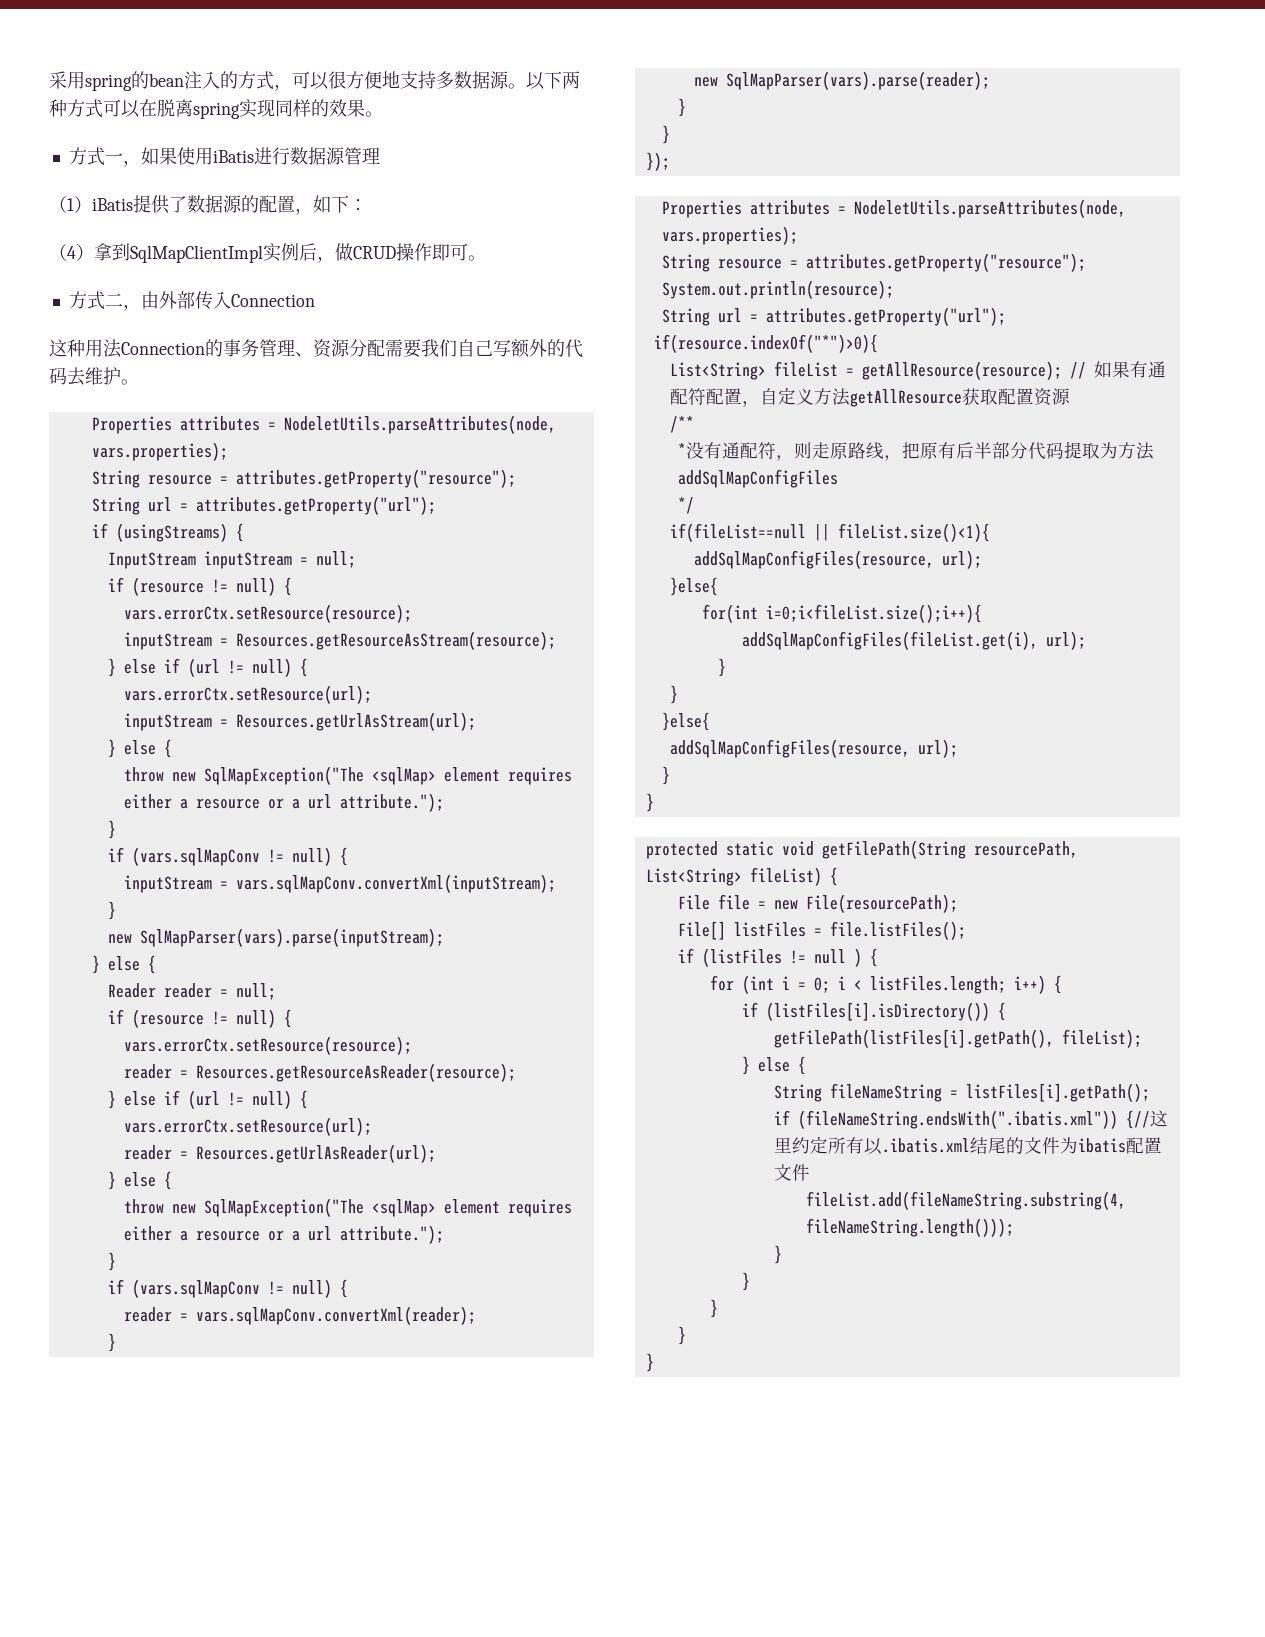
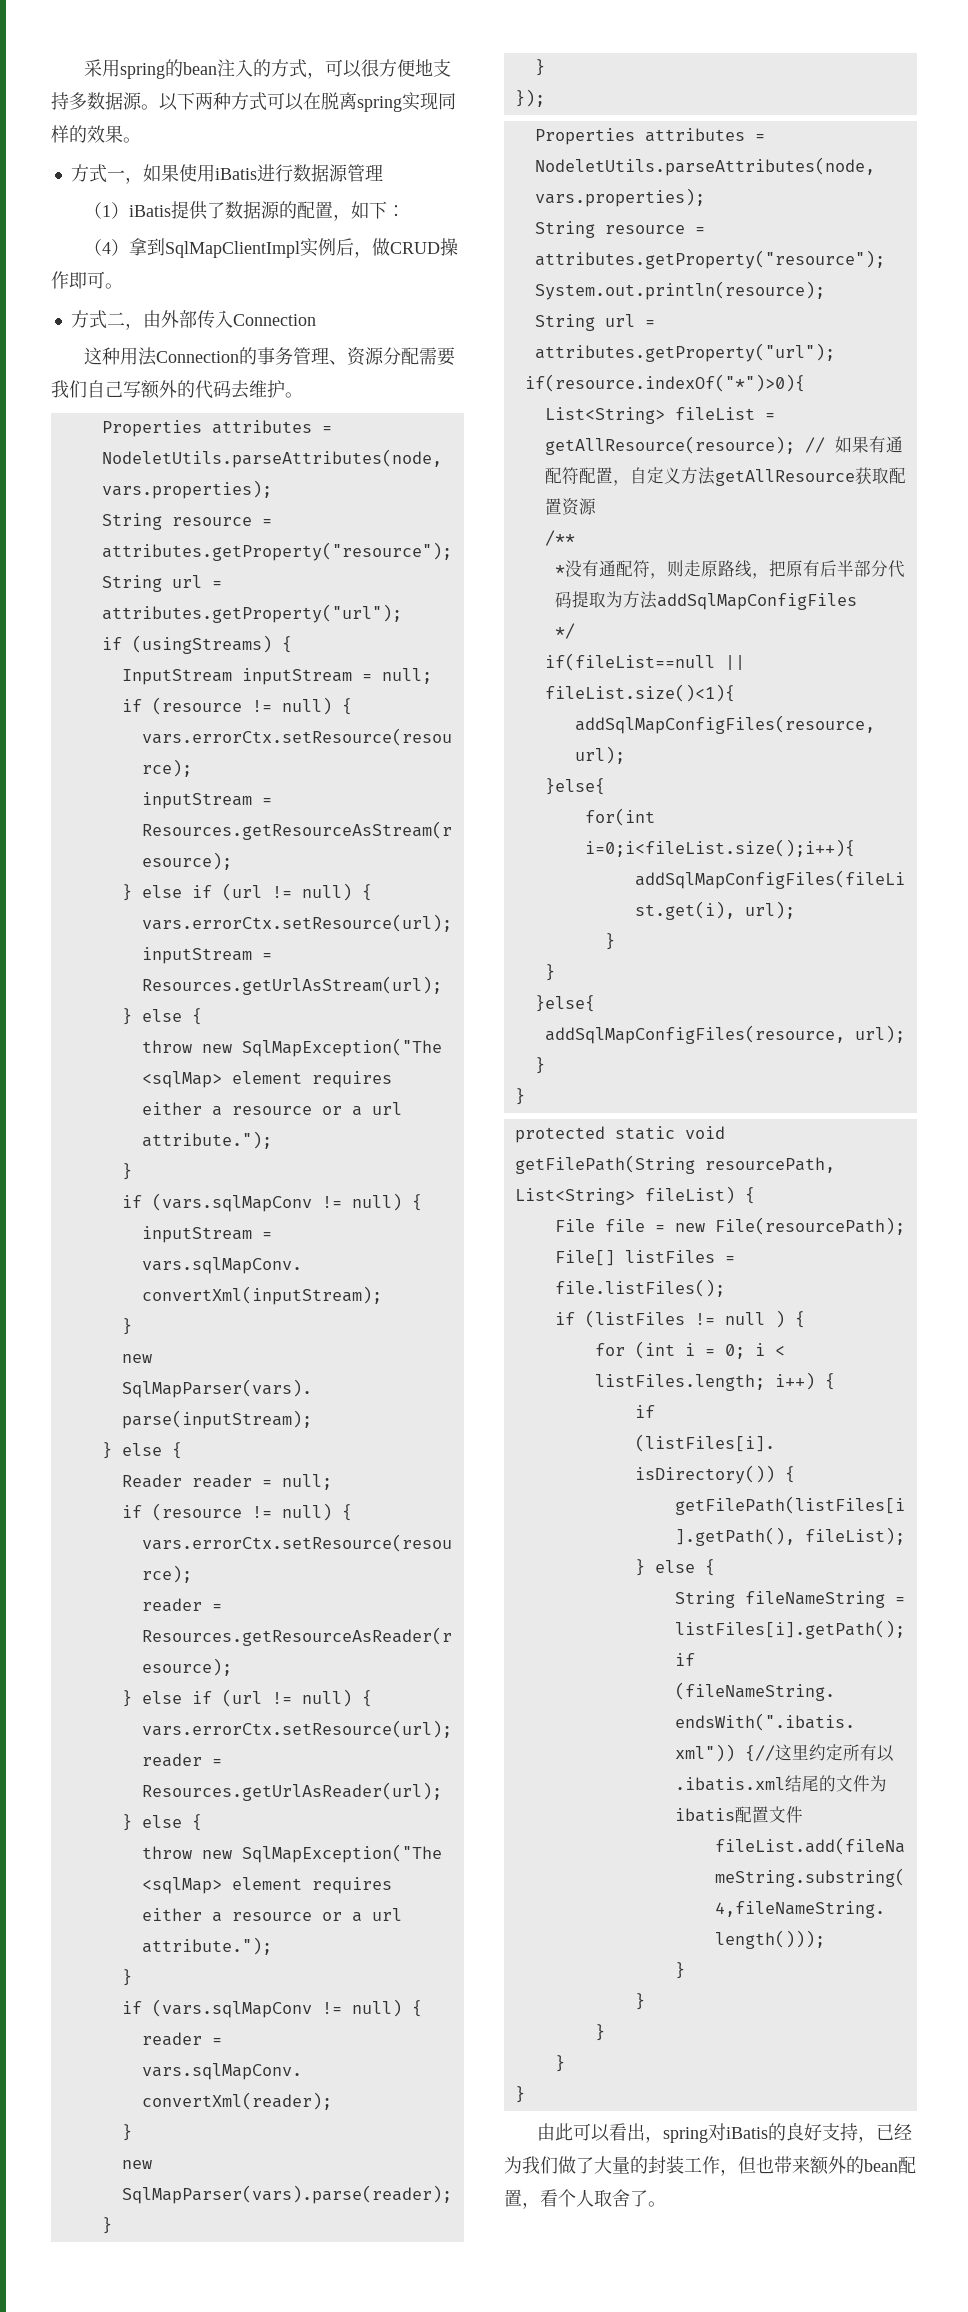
+ 由此可以看出，spring对iBatis的良好支持，已经为我们做了大量的封装工作，但也带来额外的bean配置，看个人取舍了。

